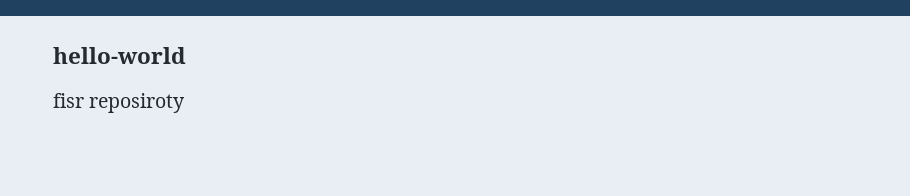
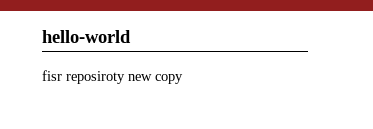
- fisr reposiroty
+ fisr reposiroty new copy

